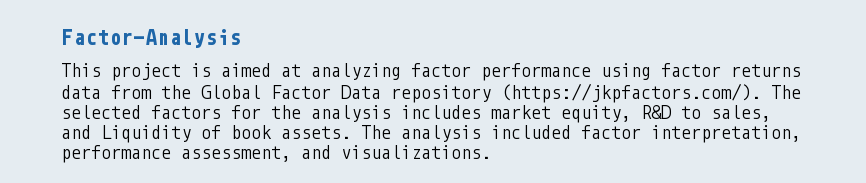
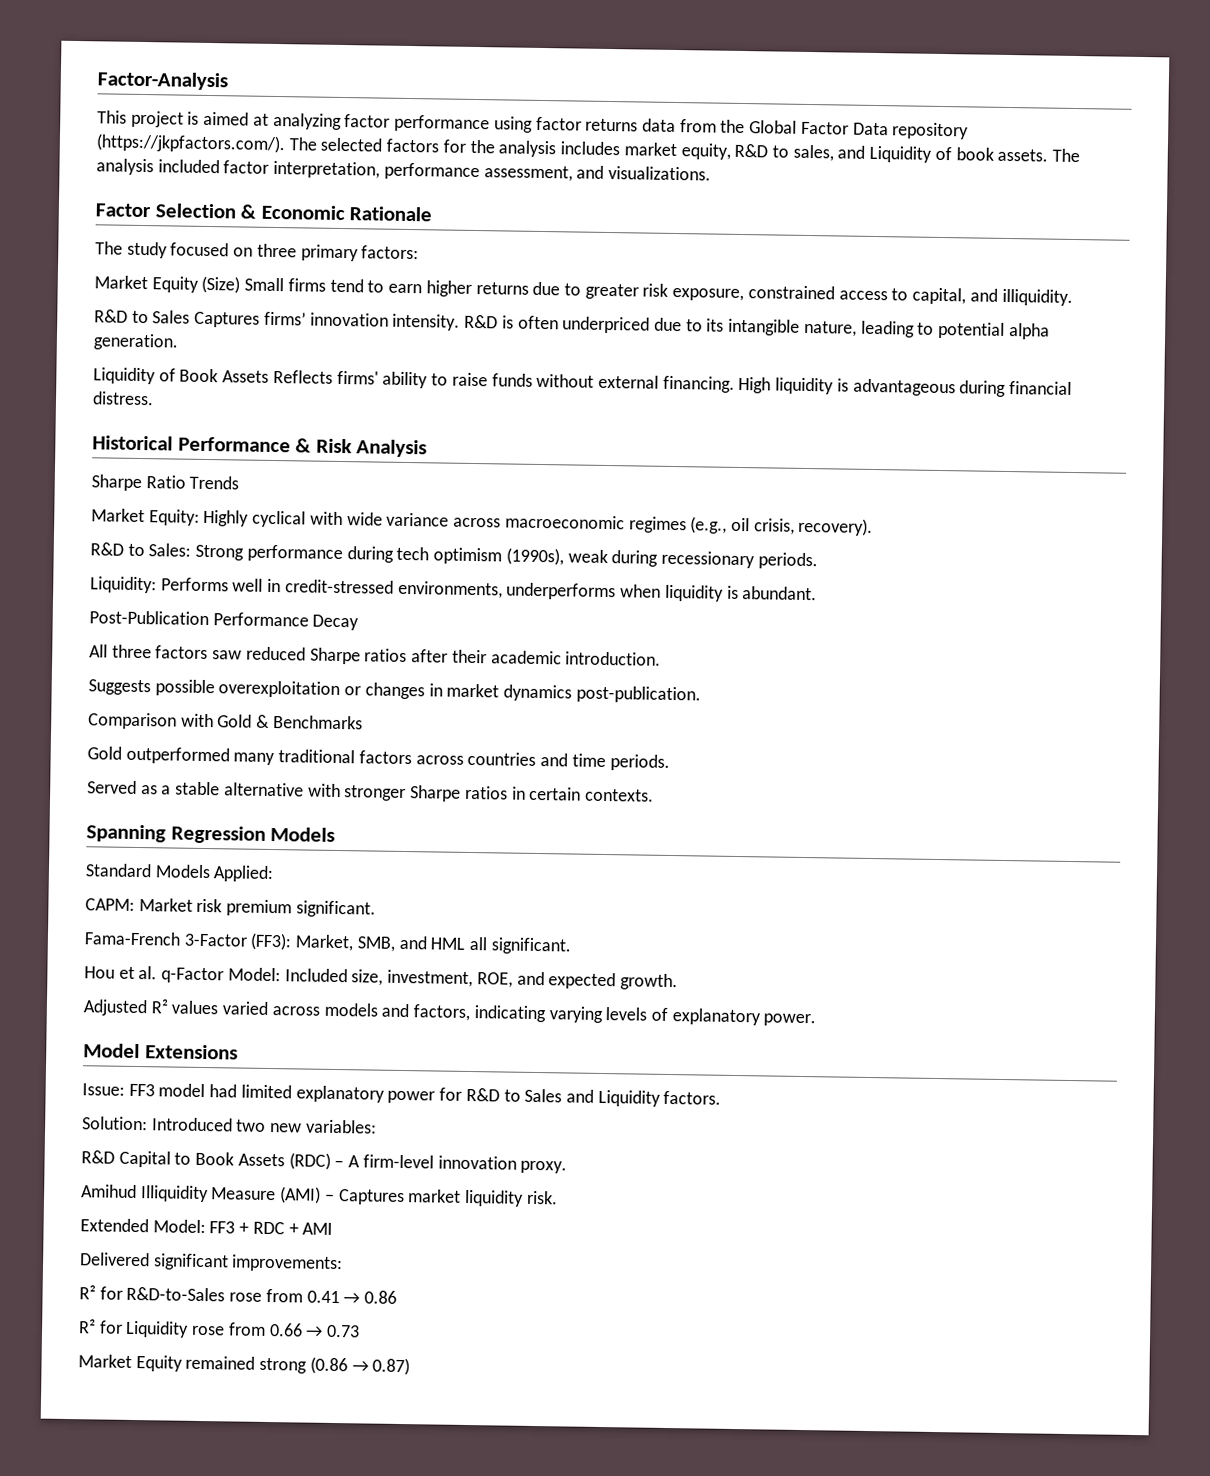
+ Factor Selection & Economic Rationale
+ The study focused on three primary factors:
+ Market Equity (Size) Small firms tend to earn higher returns due to greater risk exposure, constrained access to capital, and illiquidity.
+ R&D to Sales Captures firms’ innovation intensity. R&D is often underpriced due to its intangible nature, leading to potential alpha generation.
+ Liquidity of Book Assets Reflects firms' ability to raise funds without external financing. High liquidity is advantageous during financial distress.
+ Historical Performance & Risk Analysis
+ Sharpe Ratio Trends
+ Market Equity: Highly cyclical with wide variance across macroeconomic regimes (e.g., oil crisis, recovery).
+ R&D to Sales: Strong performance during tech optimism (1990s), weak during recessionary periods.
+ Liquidity: Performs well in credit-stressed environments, underperforms when liquidity is abundant.
+ Post-Publication Performance Decay
+ All three factors saw reduced Sharpe ratios after their academic introduction.
+ Suggests possible overexploitation or changes in market dynamics post-publication.
+ Comparison with Gold & Benchmarks
+ Gold outperformed many traditional factors across countries and time periods.
+ Served as a stable alternative with stronger Sharpe ratios in certain contexts.
+ Spanning Regression Models
+ Standard Models Applied:
+ CAPM: Market risk premium significant.
+ Fama-French 3-Factor (FF3): Market, SMB, and HML all significant.
+ Hou et al. q-Factor Model: Included size, investment, ROE, and expected growth.
+ Adjusted R² values varied across models and factors, indicating varying levels of explanatory power.
+ Model Extensions
+ Issue: FF3 model had limited explanatory power for R&D to Sales and Liquidity factors.
+ Solution: Introduced two new variables:
+ R&D Capital to Book Assets (RDC) – A firm-level innovation proxy.
+ Amihud Illiquidity Measure (AMI) – Captures market liquidity risk.
+ Extended Model: FF3 + RDC + AMI
+ Delivered significant improvements:
+ R² for R&D-to-Sales rose from 0.41 → 0.86
+ R² for Liquidity rose from 0.66 → 0.73
+ Market Equity remained strong (0.86 → 0.87)

